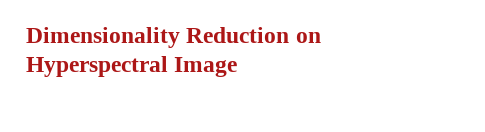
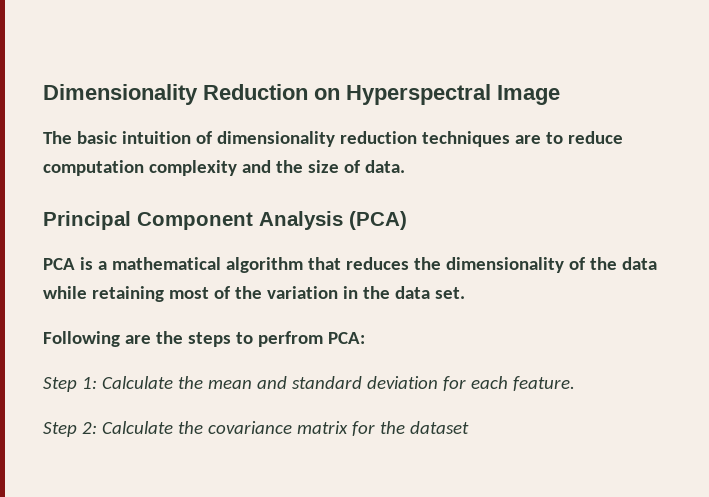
+ The basic intuition of dimensionality reduction techniques are to reduce computation complexity and the size of data.
+ Principal Component Analysis (PCA)
+ PCA is a mathematical algorithm that reduces the dimensionality of the data while retaining most of the variation in the data set.
+ Following are the steps to perfrom PCA:
+ Step 1: Calculate the mean and standard deviation for each feature.
+ Step 2: Calculate the covariance matrix for the dataset

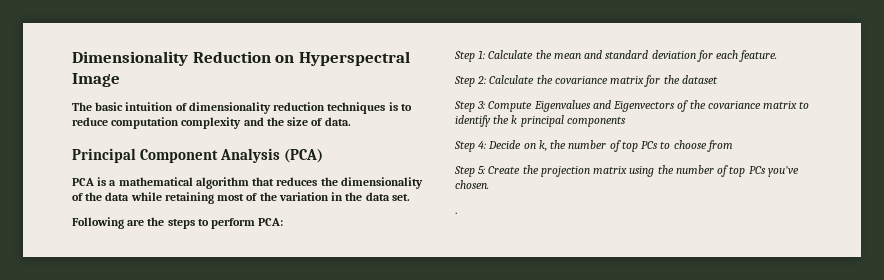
- The basic intuition of dimensionality reduction techniques are to reduce computation complexity and the size of data.
+ The basic intuition of dimensionality reduction techniques is to reduce computation complexity and the size of data.
- Following are the steps to perfrom PCA:
+ Following are the steps to perform PCA:
+ Step 3: Compute Eigenvalues and Eigenvectors of the covariance matrix to identify the k principal components
+ Step 4: Decide on k, the number of top PCs to choose from
+ Step 5: Create the projection matrix using the number of top PCs you've chosen.
+ .

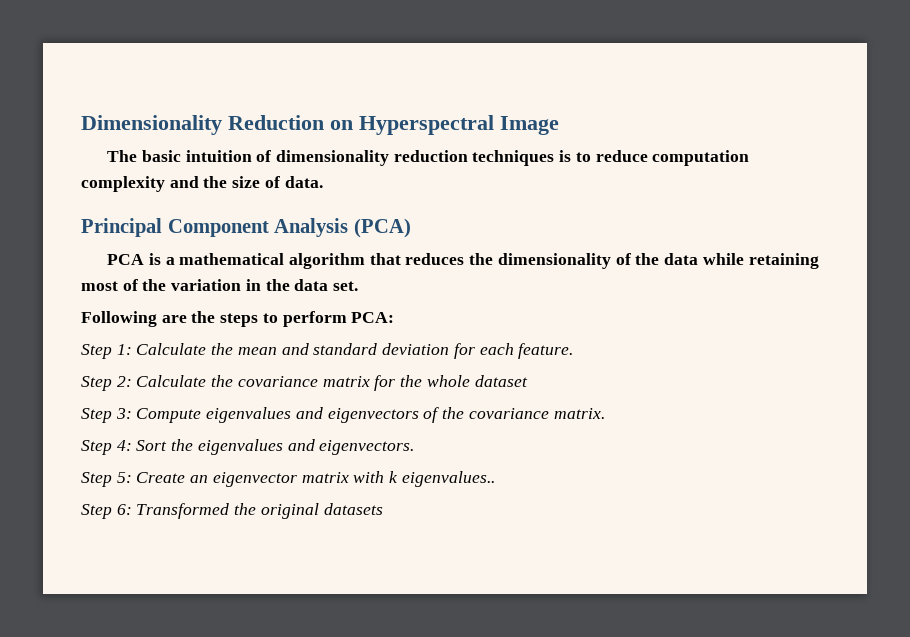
- Step 2: Calculate the covariance matrix for the dataset
+ Step 2: Calculate the covariance matrix for the whole dataset
- Step 3: Compute Eigenvalues and Eigenvectors of the covariance matrix to identify the k principal components
- Step 4: Decide on k, the number of top PCs to choose from
- Step 5: Create the projection matrix using the number of top PCs you've chosen.
- .
+ Step 3: Compute eigenvalues and eigenvectors of the covariance matrix.
+ Step 4: Sort the eigenvalues and eigenvectors.
+ Step 5: Create an eigenvector matrix with k eigenvalues..
+ Step 6: Transformed the original datasets

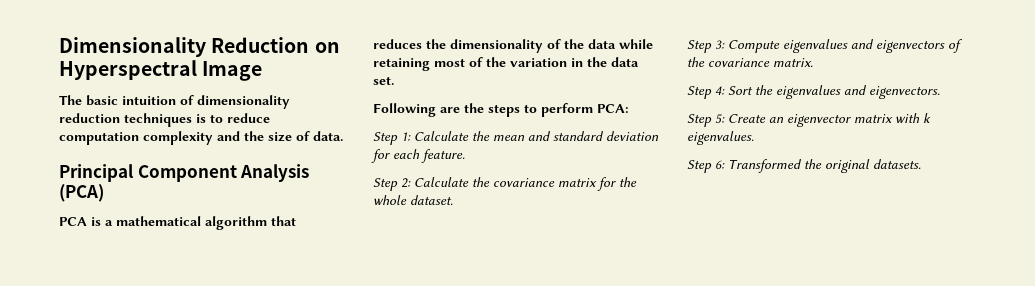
- Step 2: Calculate the covariance matrix for the whole dataset
+ Step 2: Calculate the covariance matrix for the whole dataset.
- Step 5: Create an eigenvector matrix with k eigenvalues..
+ Step 5: Create an eigenvector matrix with k eigenvalues.
- Step 6: Transformed the original datasets
+ Step 6: Transformed the original datasets.

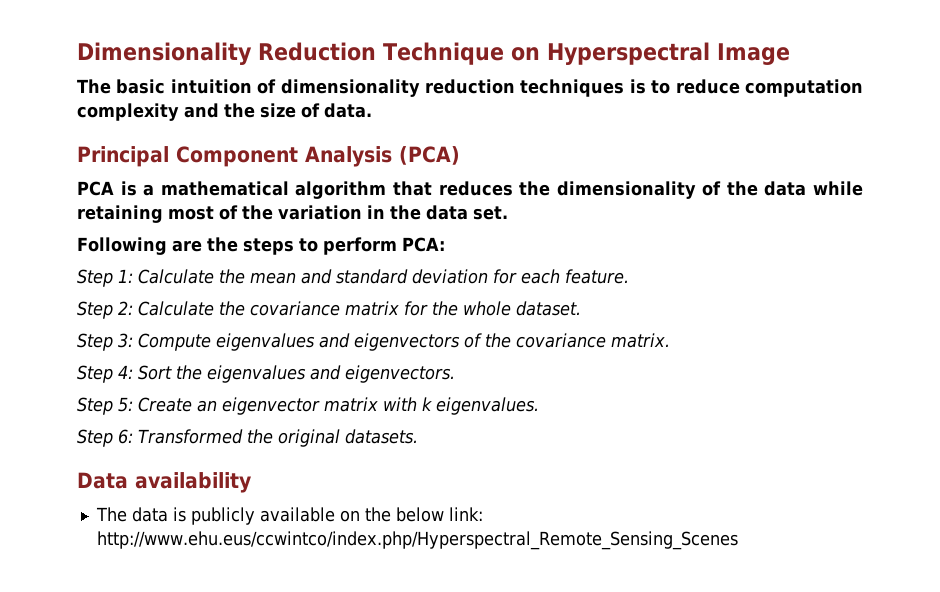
- Dimensionality Reduction on Hyperspectral Image
+ Dimensionality Reduction Technique on Hyperspectral Image
+ Data availability
+ The data is publicly available on the below link: http://www.ehu.eus/ccwintco/index.php/Hyperspectral_Remote_Sensing_Scenes

